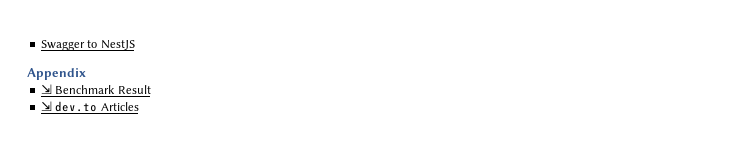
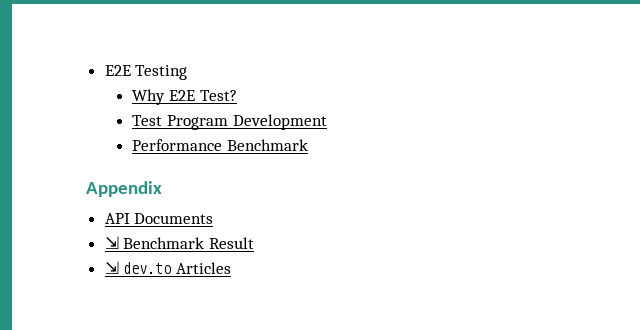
- Swagger to NestJS
+ E2E Testing
+ Why E2E Test?
+ Test Program Development
+ Performance Benchmark
+ API Documents

